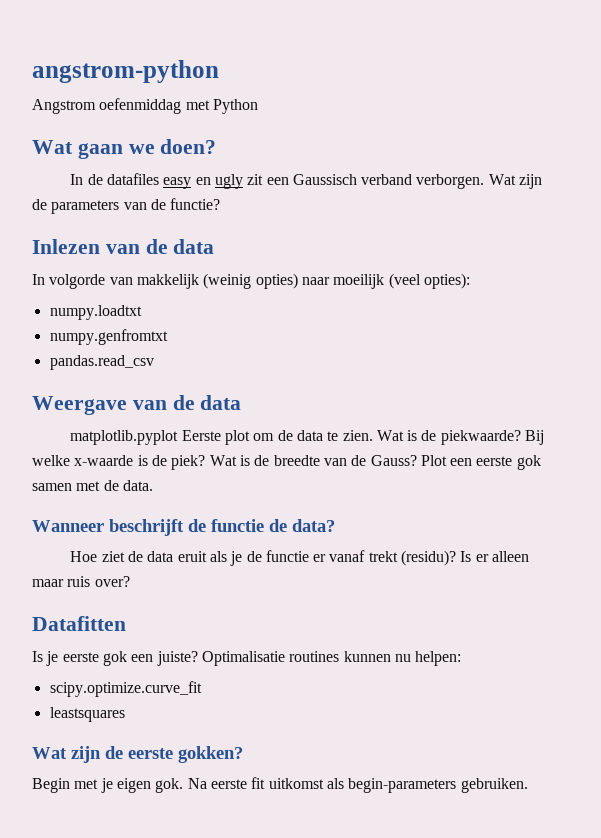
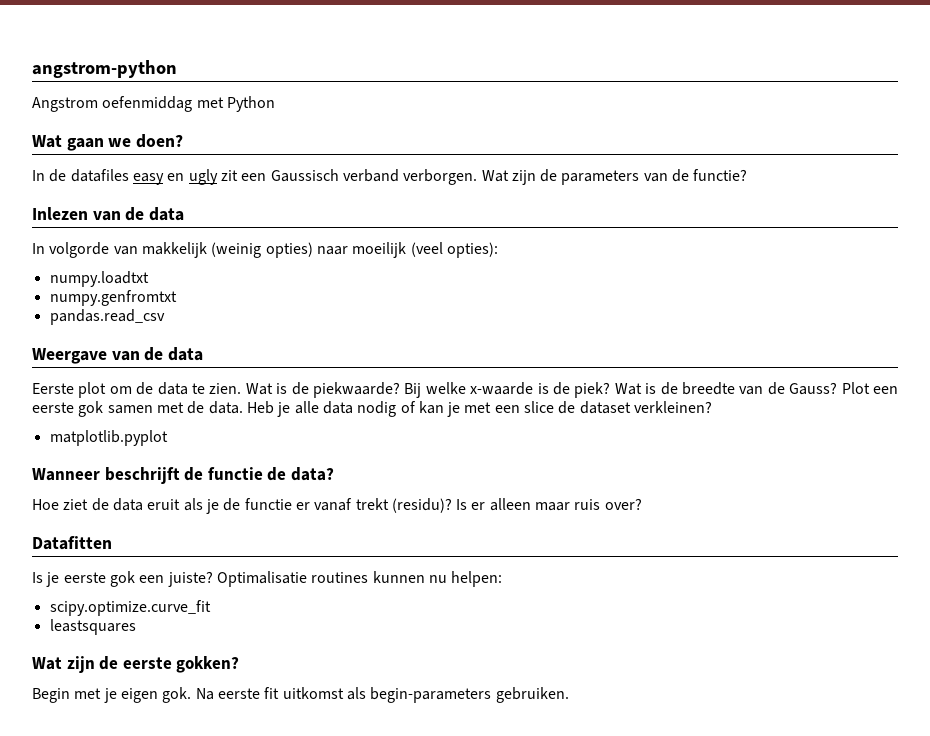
- matplotlib.pyplot Eerste plot om de data te zien.
+ Eerste plot om de data te zien.
+ Heb je alle data nodig of kan je met een slice de dataset verkleinen?
+ matplotlib.pyplot

